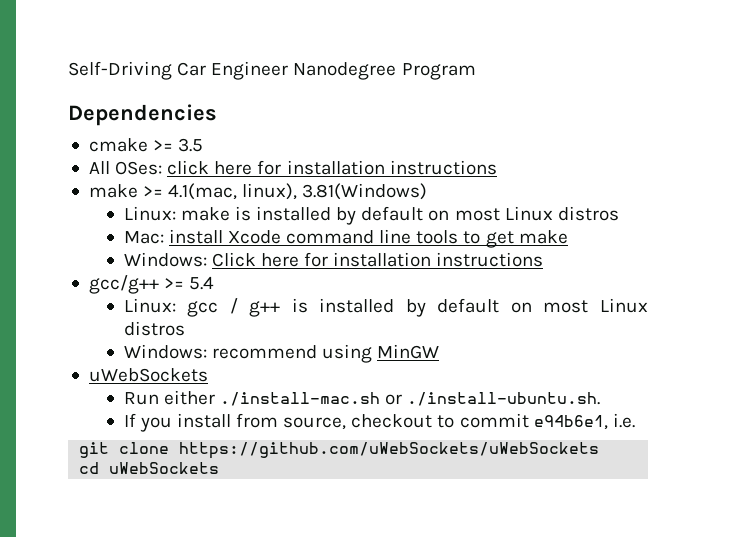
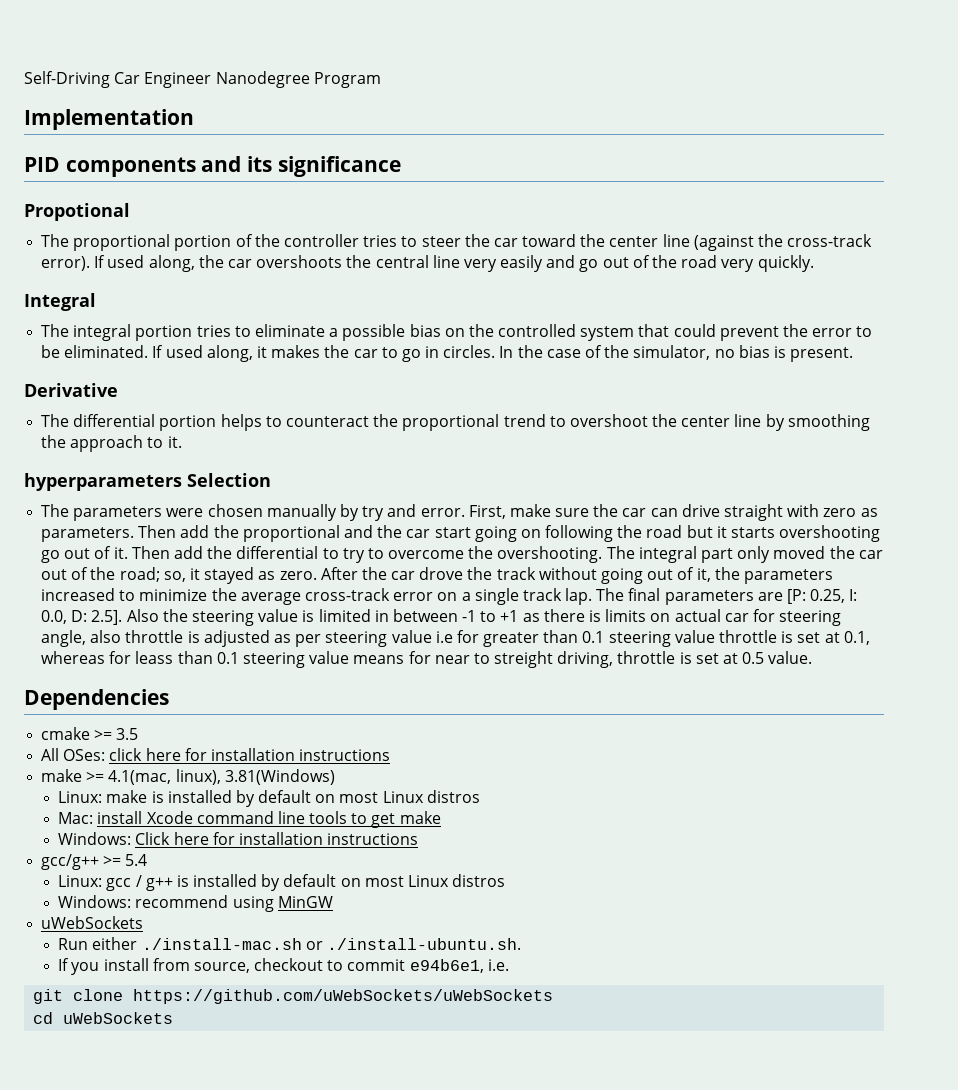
+ Implementation
+ PID components and its significance
+ Propotional
+ The proportional portion of the controller tries to steer the car toward the center line (against the cross-track error). If used along, the car overshoots the central line very easily and go out of the road very quickly.
+ Integral
+ The integral portion tries to eliminate a possible bias on the controlled system that could prevent the error to be eliminated. If used along, it makes the car to go in circles. In the case of the simulator, no bias is present.
+ Derivative
+ The differential portion helps to counteract the proportional trend to overshoot the center line by smoothing the approach to it.
+ hyperparameters Selection
+ The parameters were chosen manually by try and error. First, make sure the car can drive straight with zero as parameters. Then add the proportional and the car start going on following the road but it starts overshooting go out of it. Then add the differential to try to overcome the overshooting. The integral part only moved the car out of the road; so, it stayed as zero. After the car drove the track without going out of it, the parameters increased to minimize the average cross-track error on a single track lap. The final parameters are [P: 0.25, I: 0.0, D: 2.5]. Also the steering value is limited in between -1 to +1 as there is limits on actual car for steering angle, also throttle is adjusted as per steering value i.e for greater than 0.1 steering value throttle is set at 0.1, whereas for leass than 0.1 steering value means for near to streight driving, throttle is set at 0.5 value.

